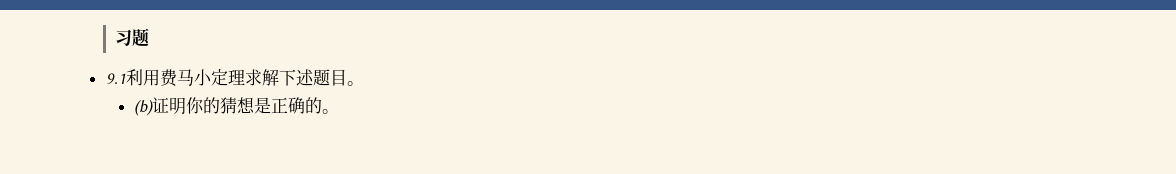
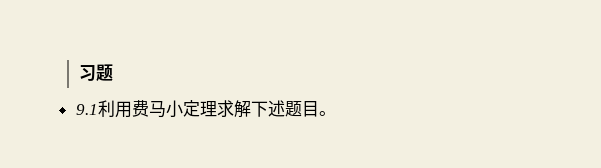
- (b)证明你的猜想是正确的。

